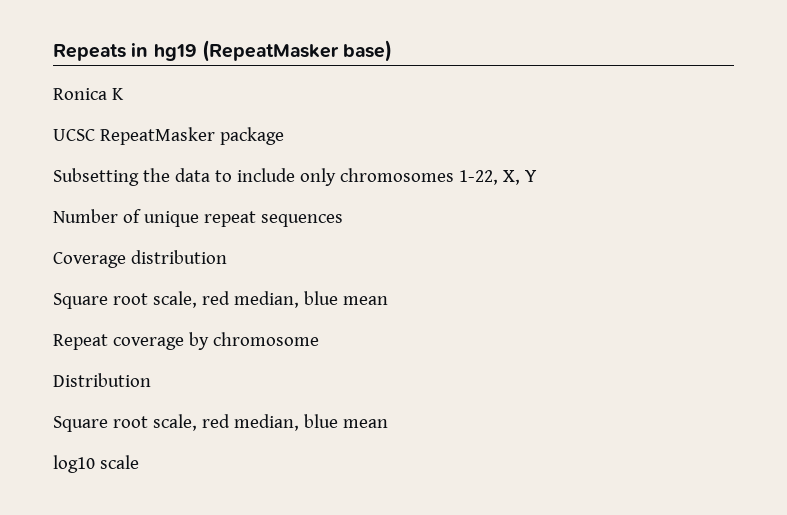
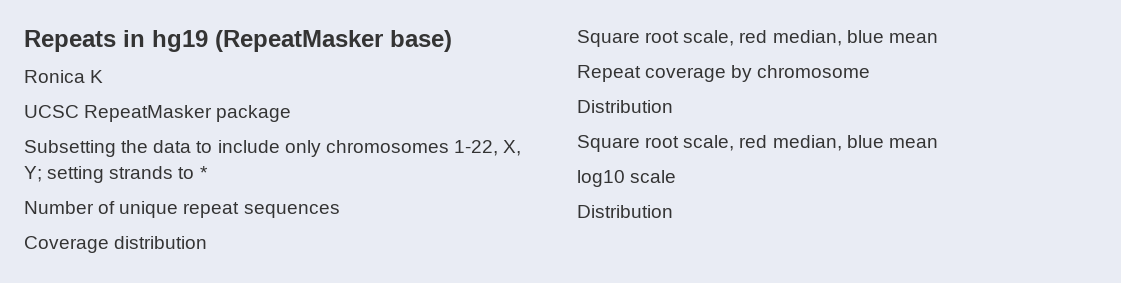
- Subsetting the data to include only chromosomes 1-22, X, Y
+ Subsetting the data to include only chromosomes 1-22, X, Y; setting strands to *
  log10 scale
+ Distribution

